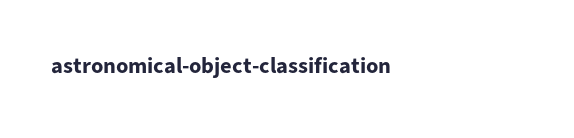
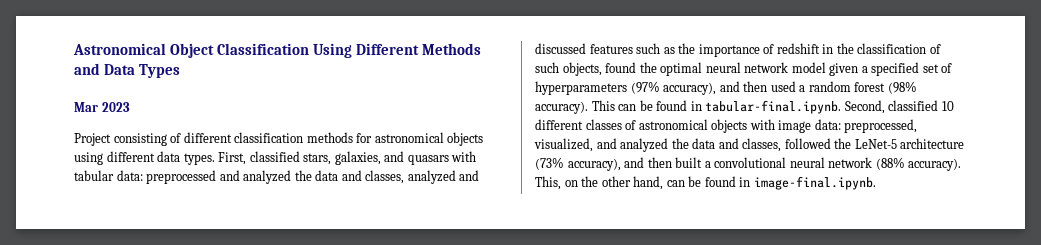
- astronomical-object-classification
+ Astronomical Object Classification Using Different Methods and Data Types
+ Mar 2023
+ Project consisting of different classification methods for astronomical objects using different data types. First, classified stars, galaxies, and quasars with tabular data: preprocessed and analyzed the data and classes, analyzed and discussed features such as the importance of redshift in the classification of such objects, found the optimal neural network model given a specified set of hyperparameters (97% accuracy), and then used a random forest (98% accuracy). This can be found in tabular-final.ipynb. Second, classified 10 different classes of astronomical objects with image data: preprocessed, visualized, and analyzed the data and classes, followed the LeNet-5 architecture (73% accuracy), and then built a convolutional neural network (88% accuracy). This, on the other hand, can be found in image-final.ipynb.

